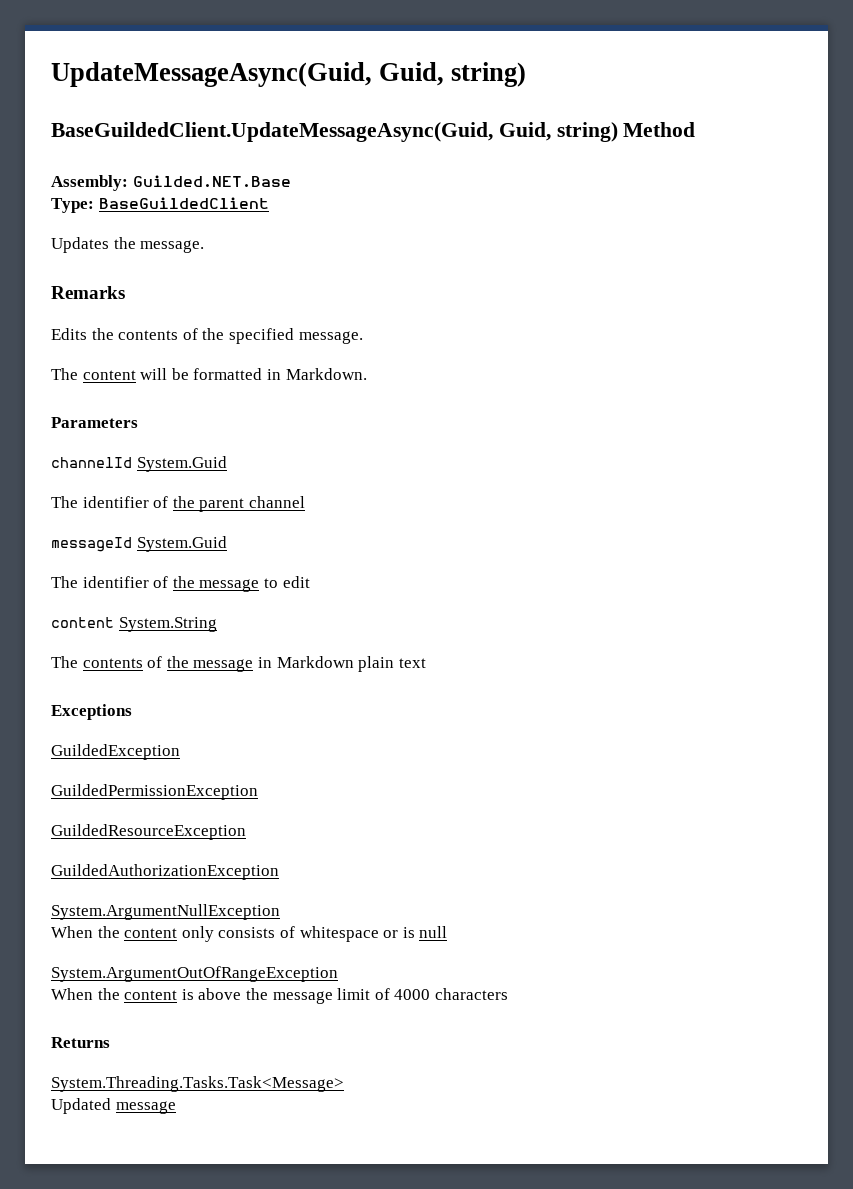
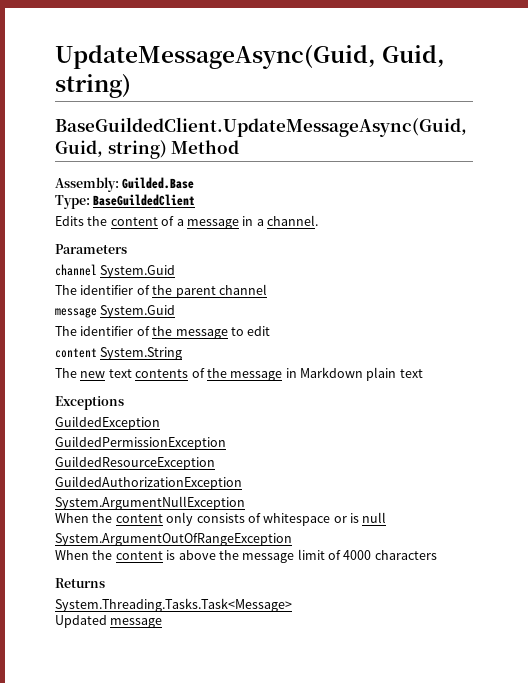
- Assembly: Guilded.NET.Base
+ Assembly: Guilded.Base
- Updates the message.
- Remarks
- Edits the contents of the specified message.
- The content will be formatted in Markdown.
+ Edits the content of a message in a channel.
- channelId System.Guid
+ channel System.Guid
- messageId System.Guid
+ message System.Guid
- The contents of the message in Markdown plain text
+ The new text contents of the message in Markdown plain text

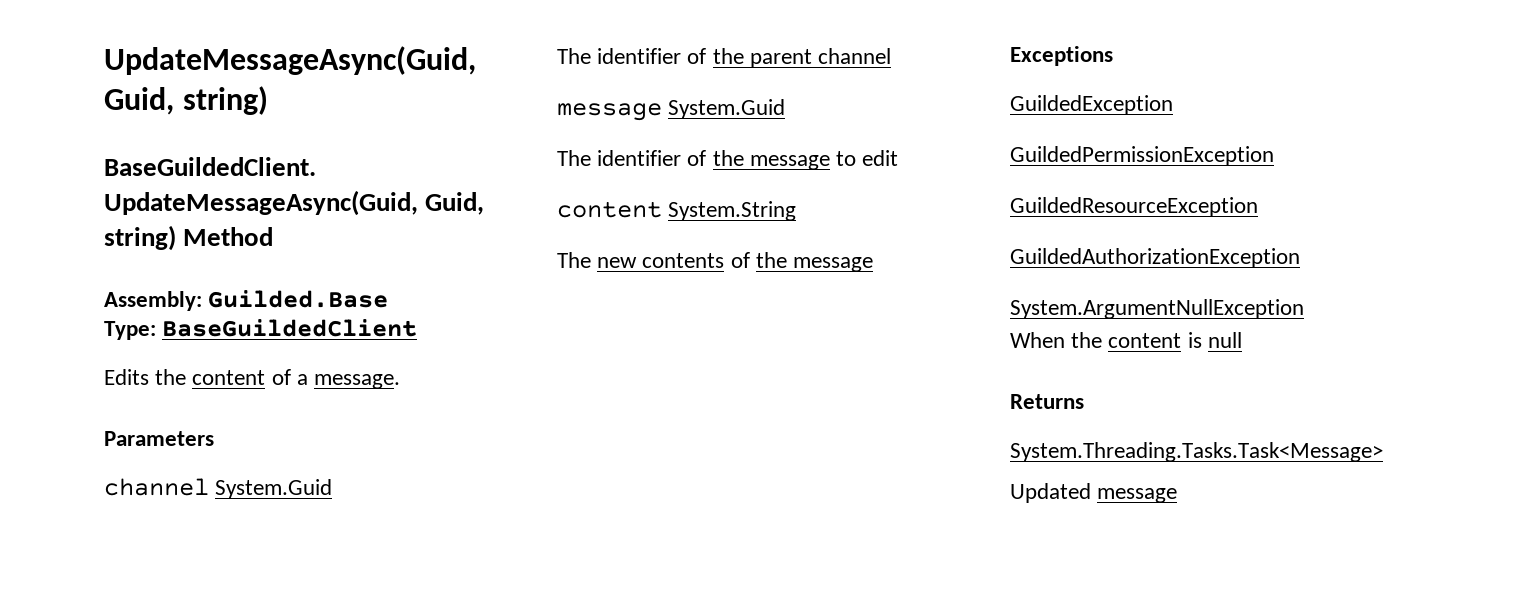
- Edits the content of a message in a channel.
+ Edits the content of a message.
- The new text contents of the message in Markdown plain text
+ The new contents of the message
- When the content only consists of whitespace or is null
- System.ArgumentOutOfRangeException
- When the content is above the message limit of 4000 characters
+ When the content is null

